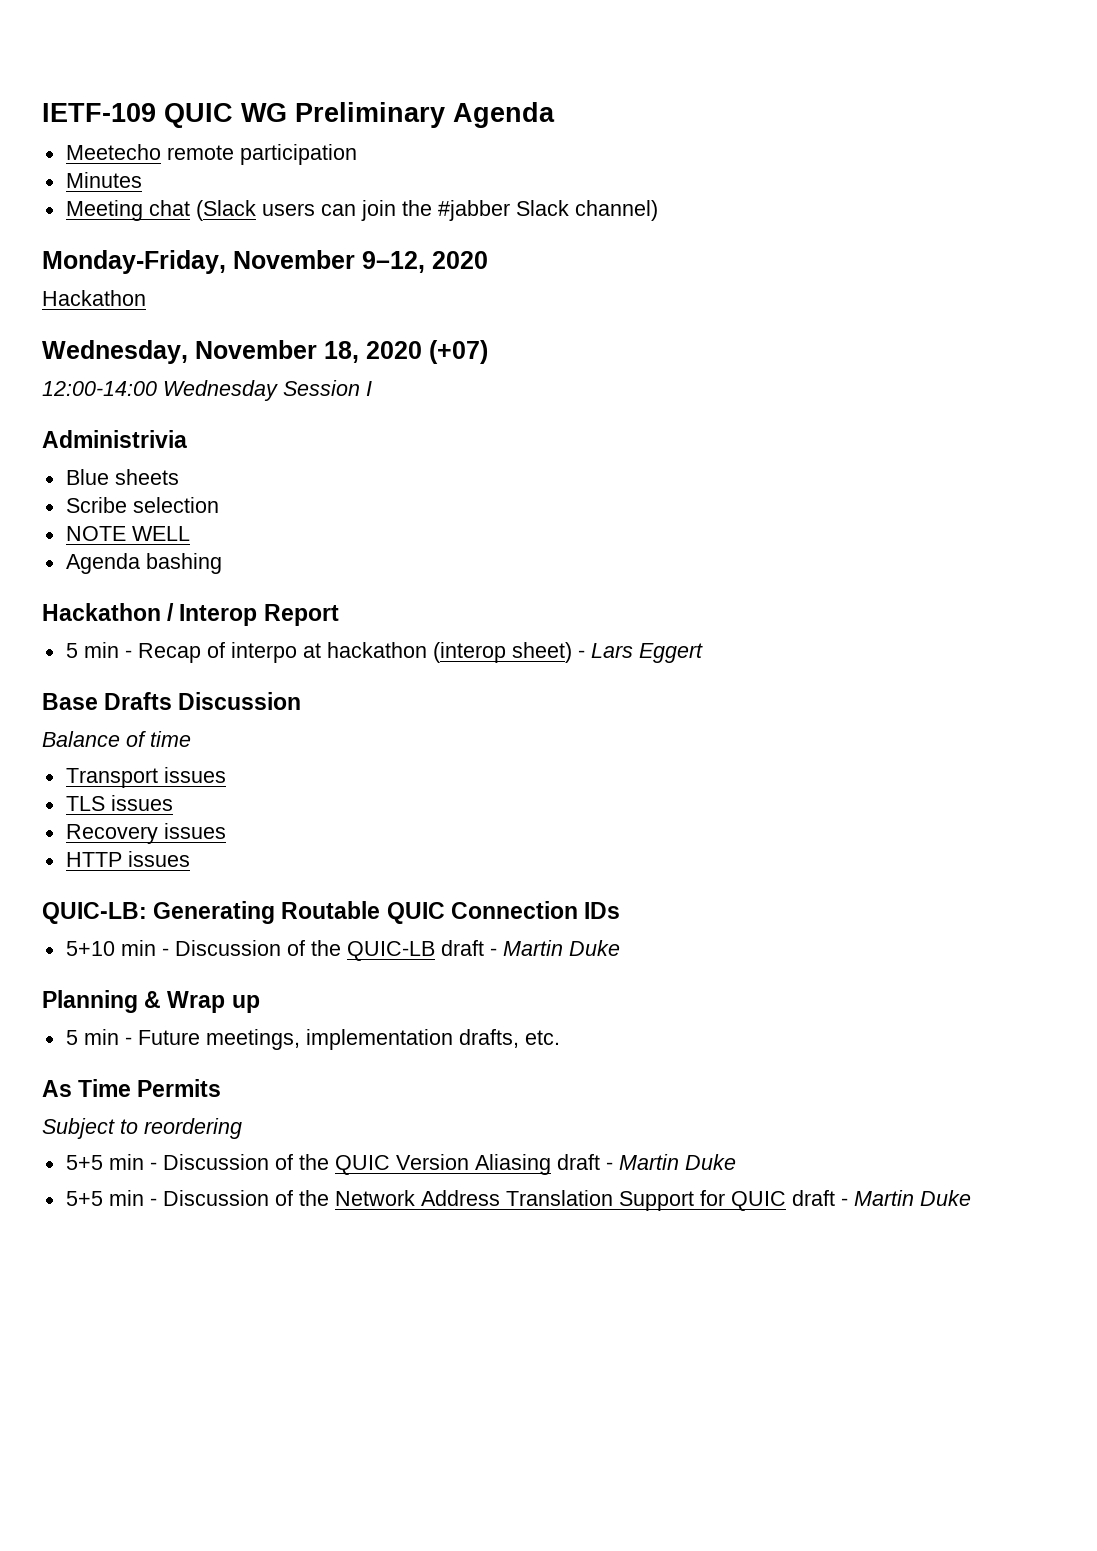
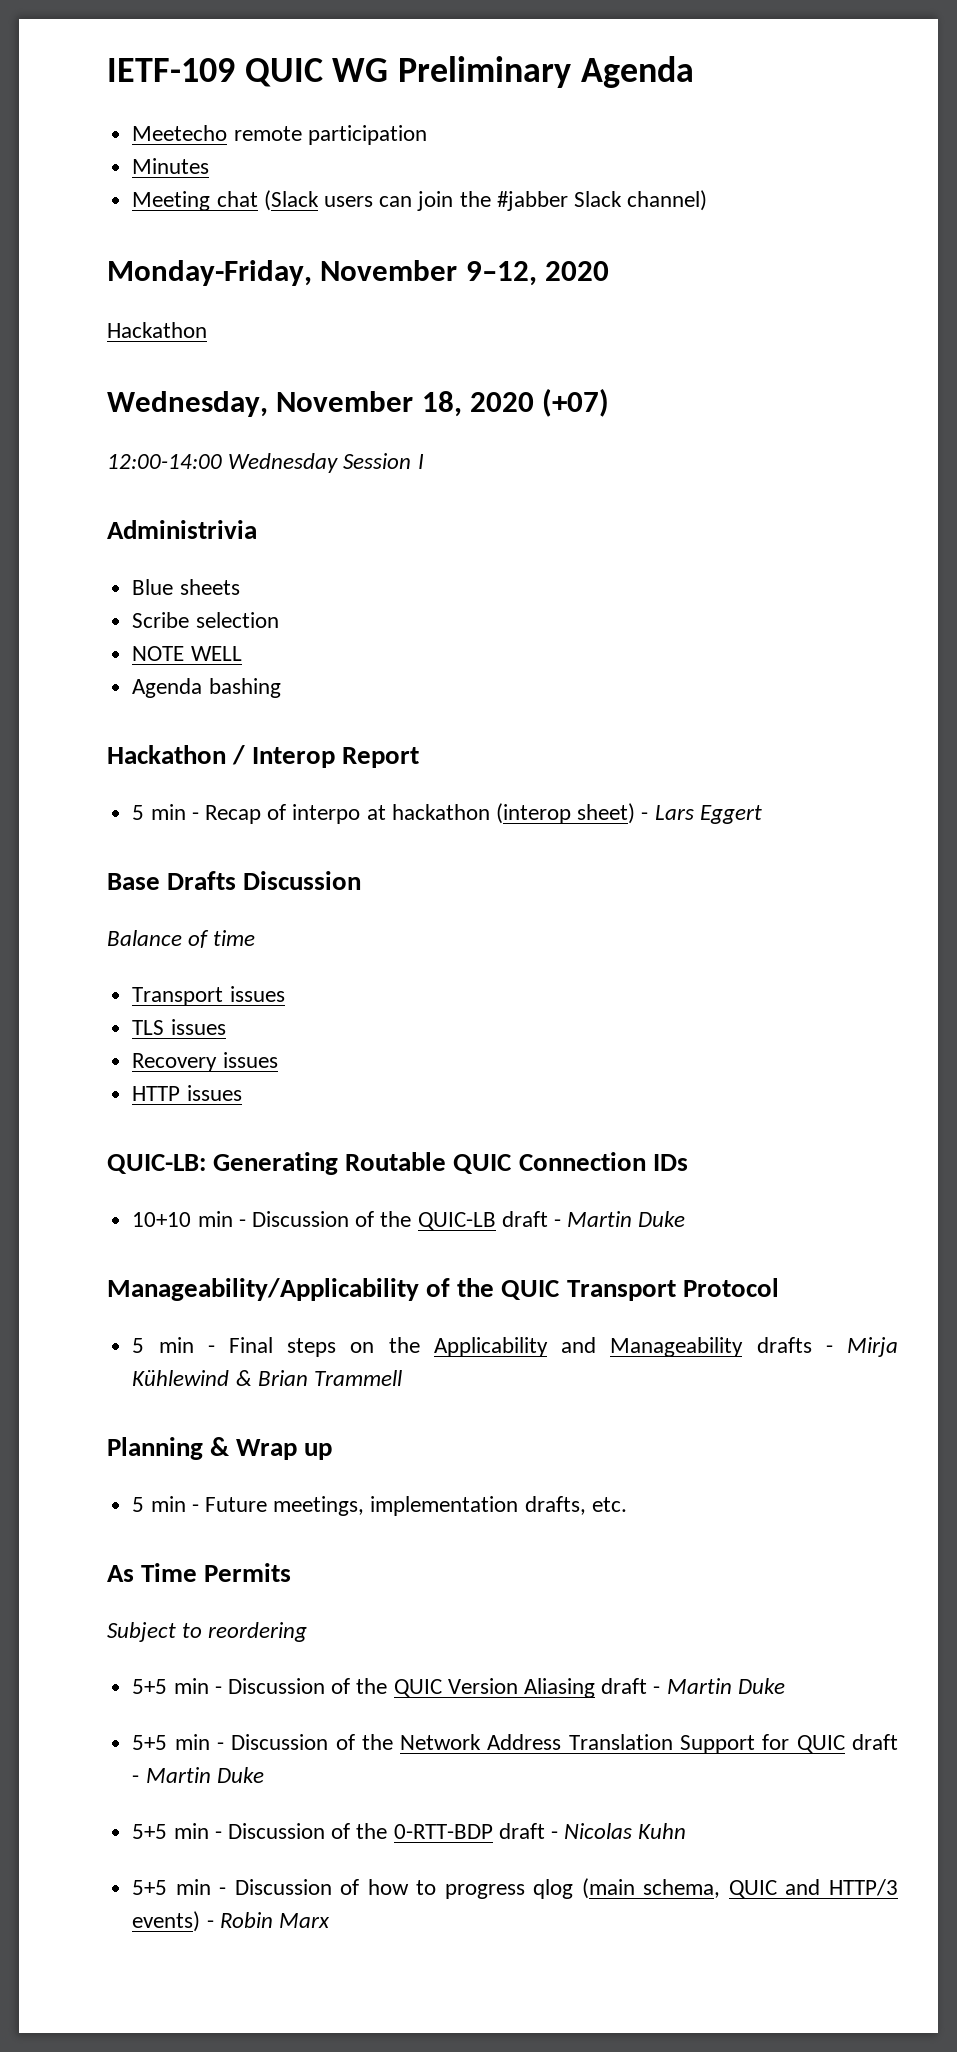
- 5+10 min - Discussion of the QUIC-LB draft - Martin Duke
+ 10+10 min - Discussion of the QUIC-LB draft - Martin Duke
+ Manageability/Applicability of the QUIC Transport Protocol
+ 5 min - Final steps on the Applicability and Manageability drafts - Mirja Kühlewind & Brian Trammell
+ 5+5 min - Discussion of the 0-RTT-BDP draft - Nicolas Kuhn
+ 5+5 min - Discussion of how to progress qlog (main schema, QUIC and HTTP/3 events) - Robin Marx

